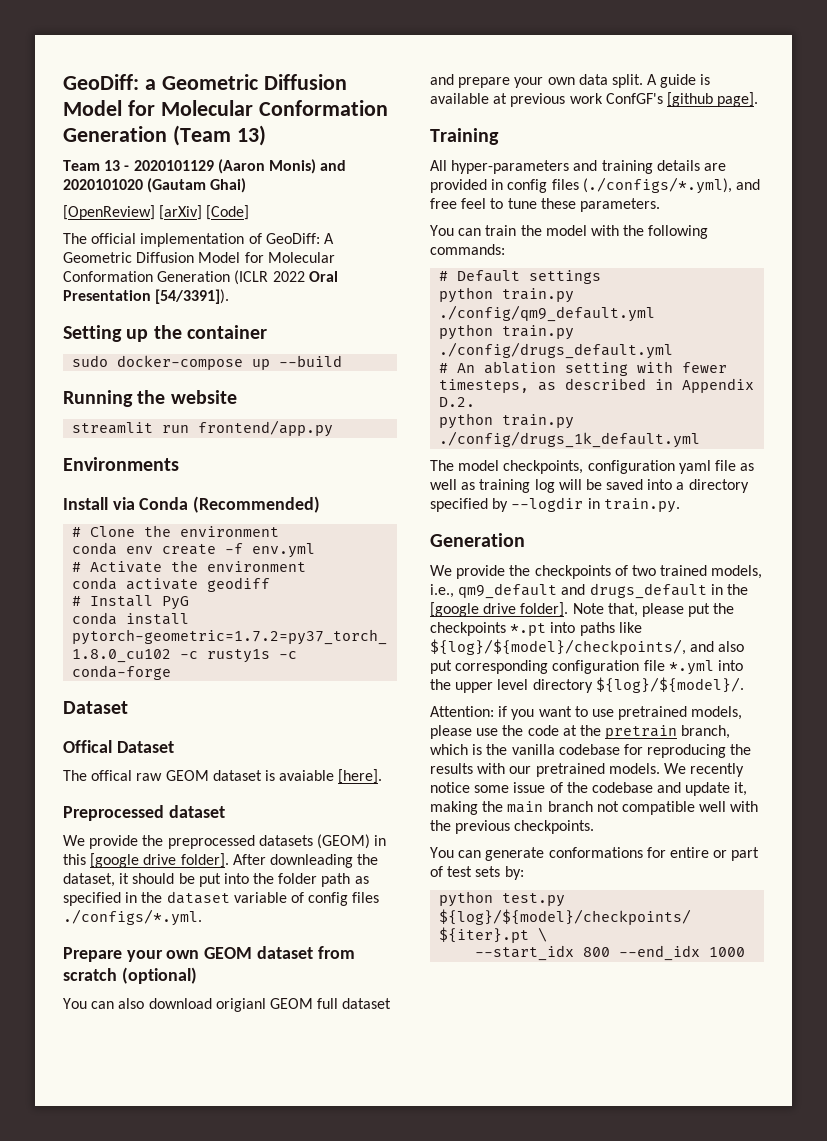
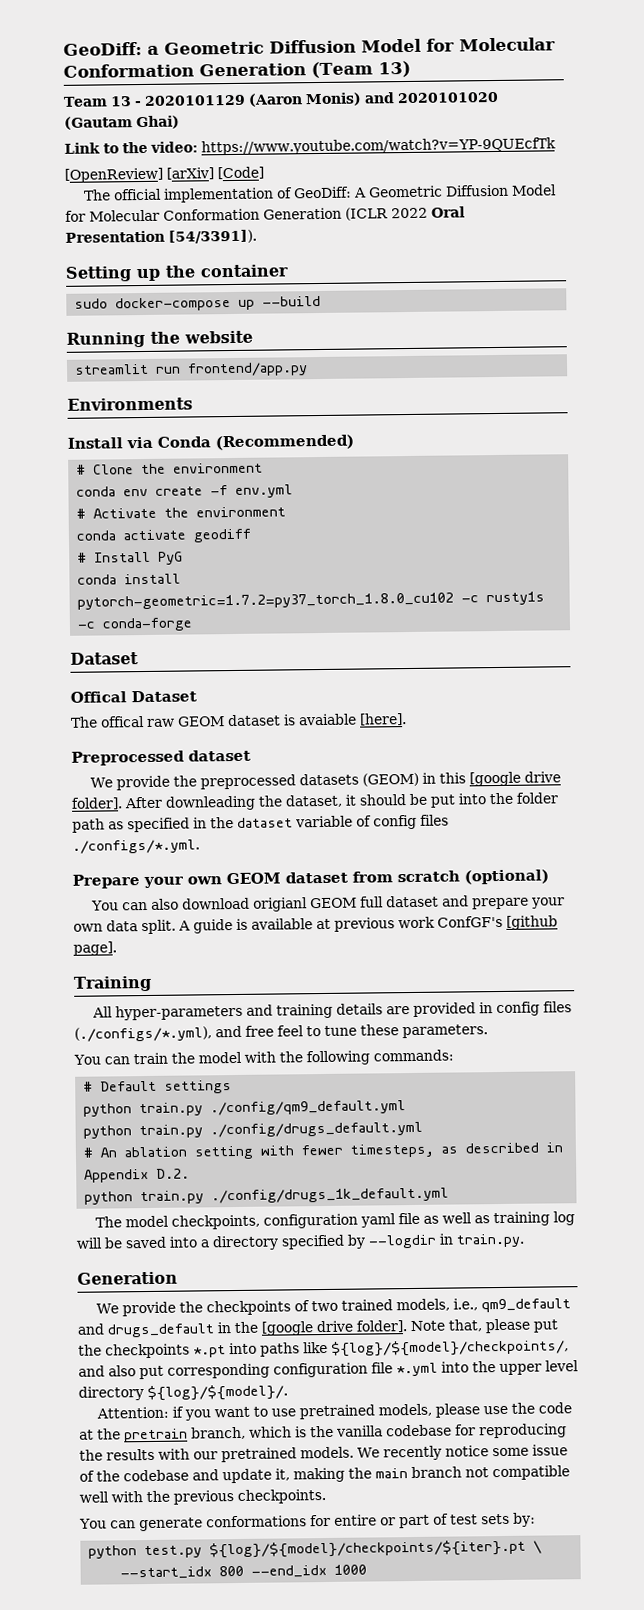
+ Link to the video: https://www.youtube.com/watch?v=YP-9QUEcfTk

